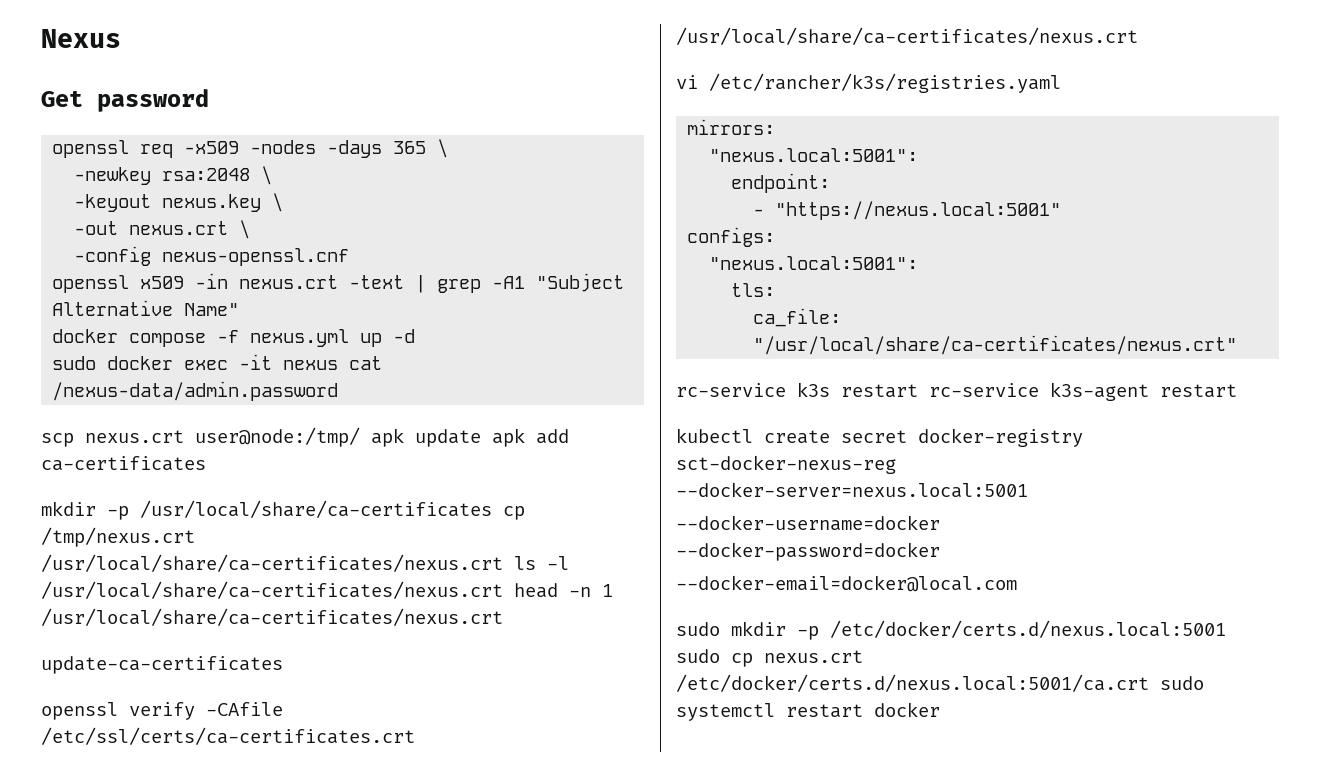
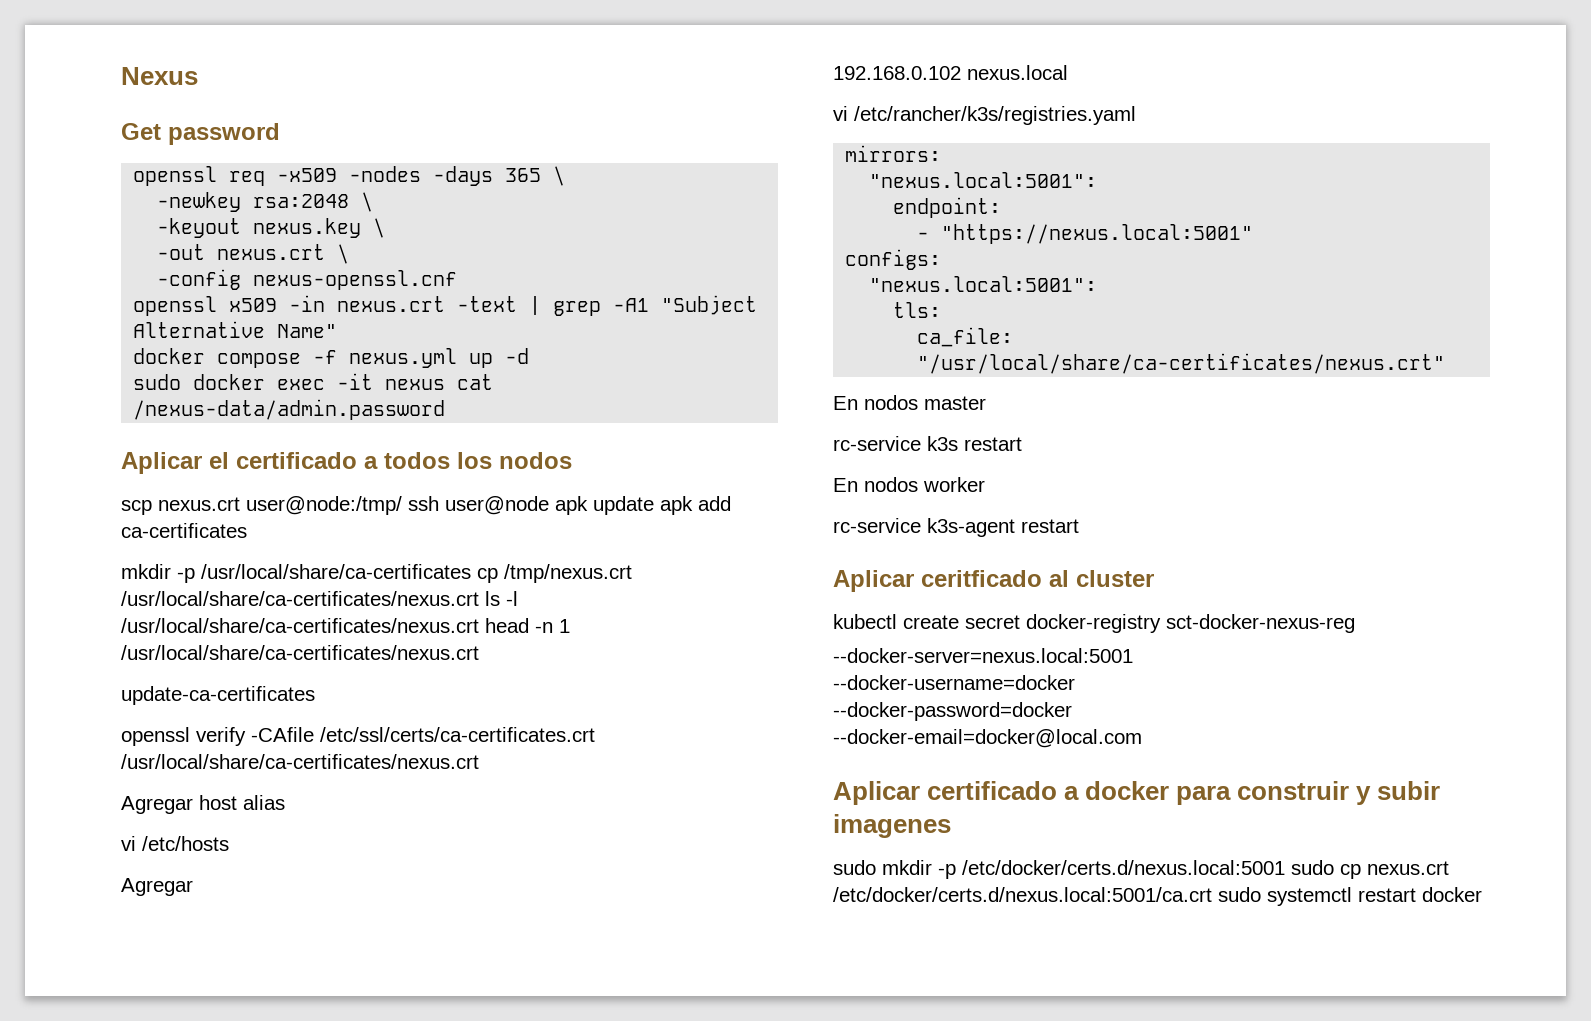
+ Aplicar el certificado a todos los nodos
- scp nexus.crt user@node:/tmp/ apk update apk add ca-certificates
+ scp nexus.crt user@node:/tmp/ ssh user@node apk update apk add ca-certificates
+ Agregar host alias
+ vi /etc/hosts
+ Agregar
+ 192.168.0.102 nexus.local
+ En nodos master
- rc-service k3s restart rc-service k3s-agent restart
+ rc-service k3s restart
+ En nodos worker
+ rc-service k3s-agent restart
+ Aplicar ceritficado al cluster
+ Aplicar certificado a docker para construir y subir imagenes

